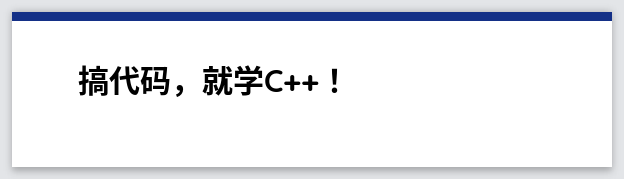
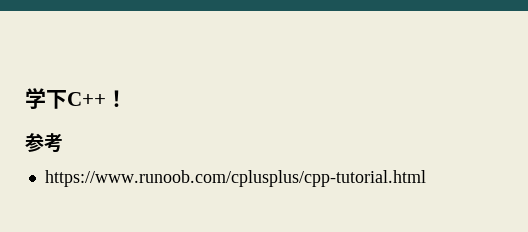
- 搞代码，就学C++！
+ 学下C++！
+ 参考
+ https://www.runoob.com/cplusplus/cpp-tutorial.html

